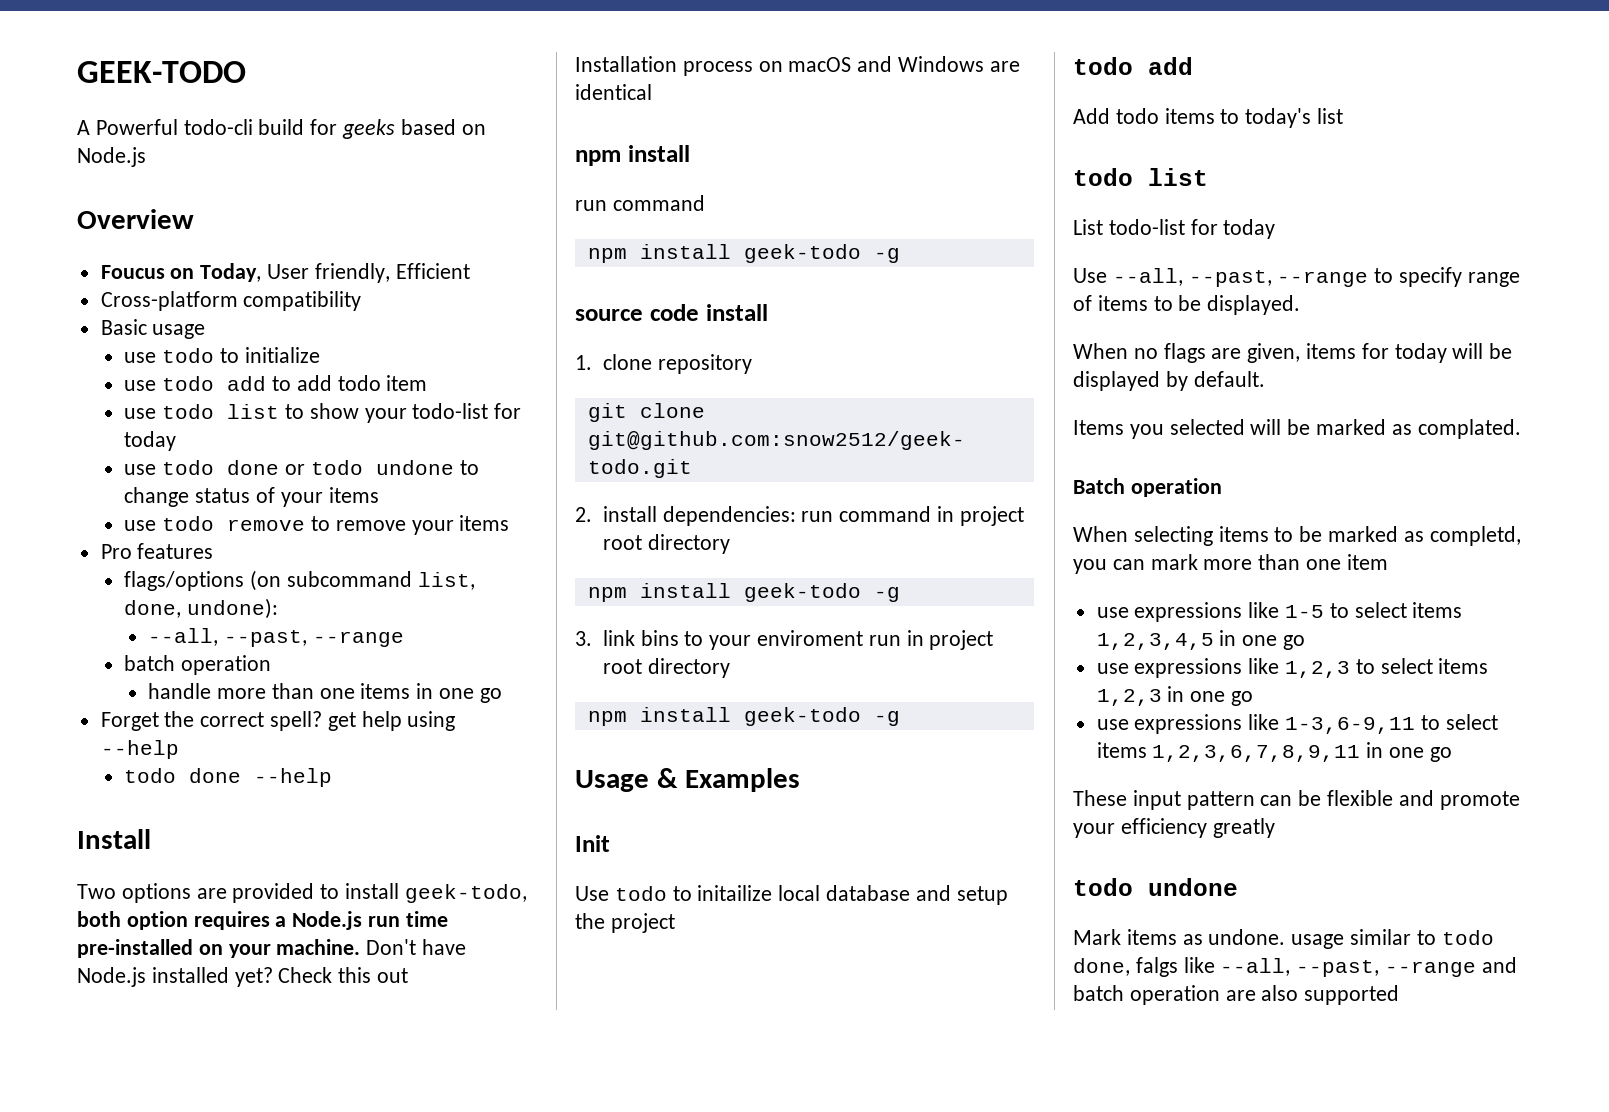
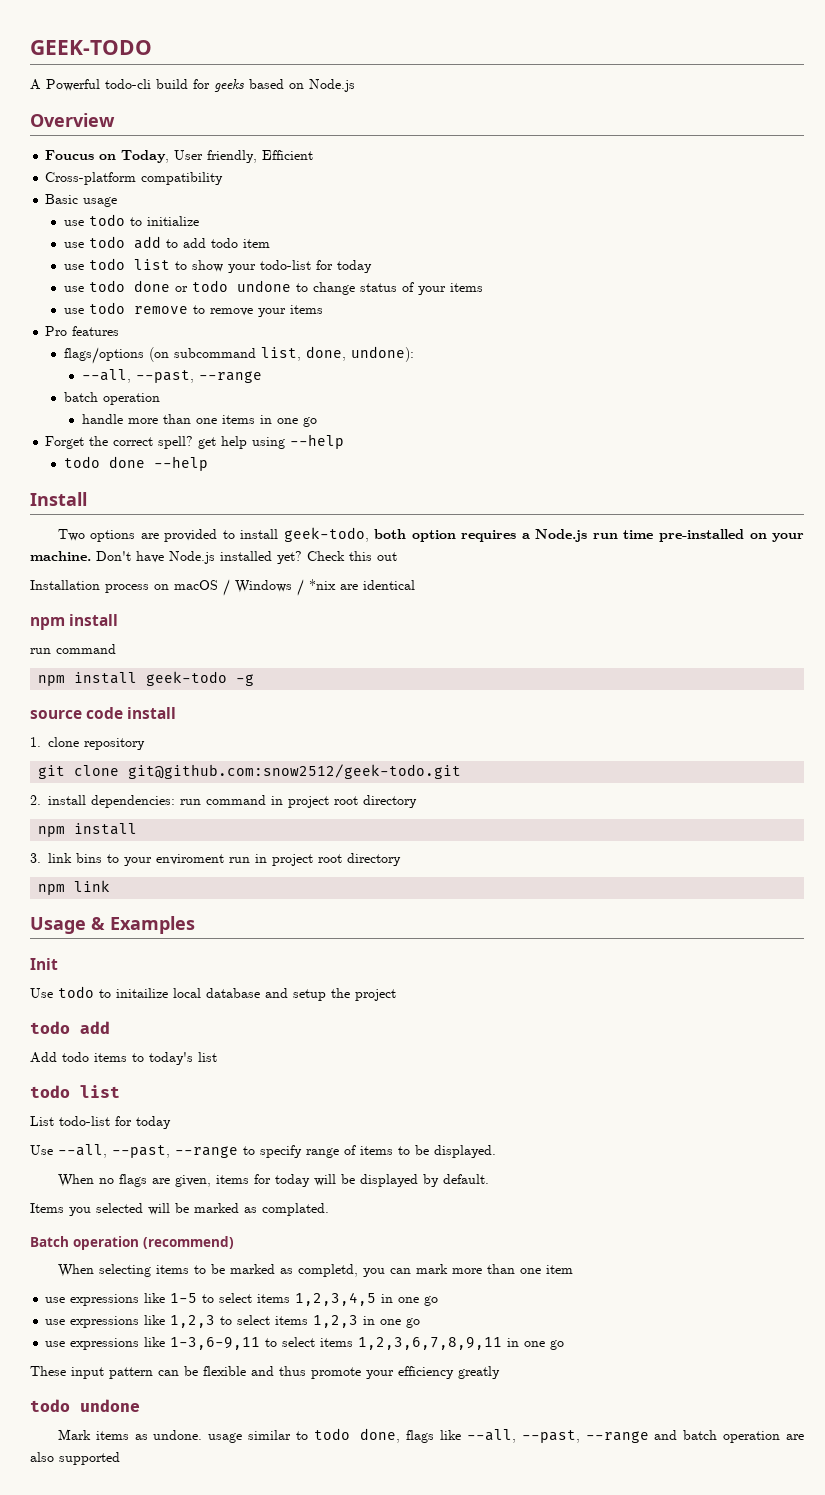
- Installation process on macOS and Windows are identical
+ Installation process on macOS / Windows / *nix are identical
  2. install dependencies: run command in project root directory
- npm install geek-todo -g
+ npm install
  3. link bins to your enviroment run in project root directory
- npm install geek-todo -g
+ npm link
- Batch operation
+ Batch operation (recommend)
- These input pattern can be flexible and promote your efficiency greatly
+ These input pattern can be flexible and thus promote your efficiency greatly
- Mark items as undone. usage similar to todo done, falgs like --all, --past, --range and batch operation are also supported
+ Mark items as undone. usage similar to todo done, flags like --all, --past, --range and batch operation are also supported

